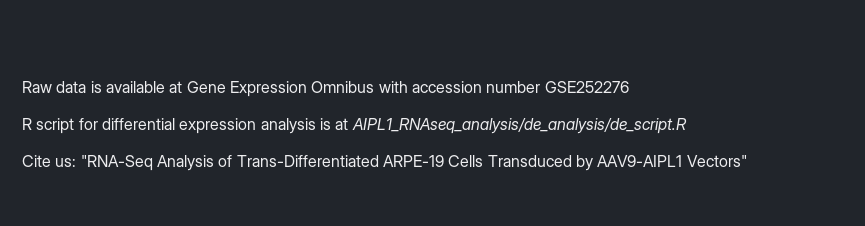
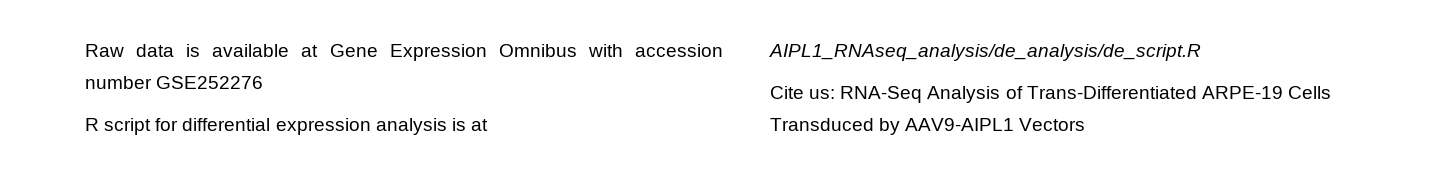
- Cite us: "RNA-Seq Analysis of Trans-Differentiated ARPE-19 Cells Transduced by AAV9-AIPL1 Vectors"
+ Cite us: RNA-Seq Analysis of Trans-Differentiated ARPE-19 Cells Transduced by AAV9-AIPL1 Vectors

